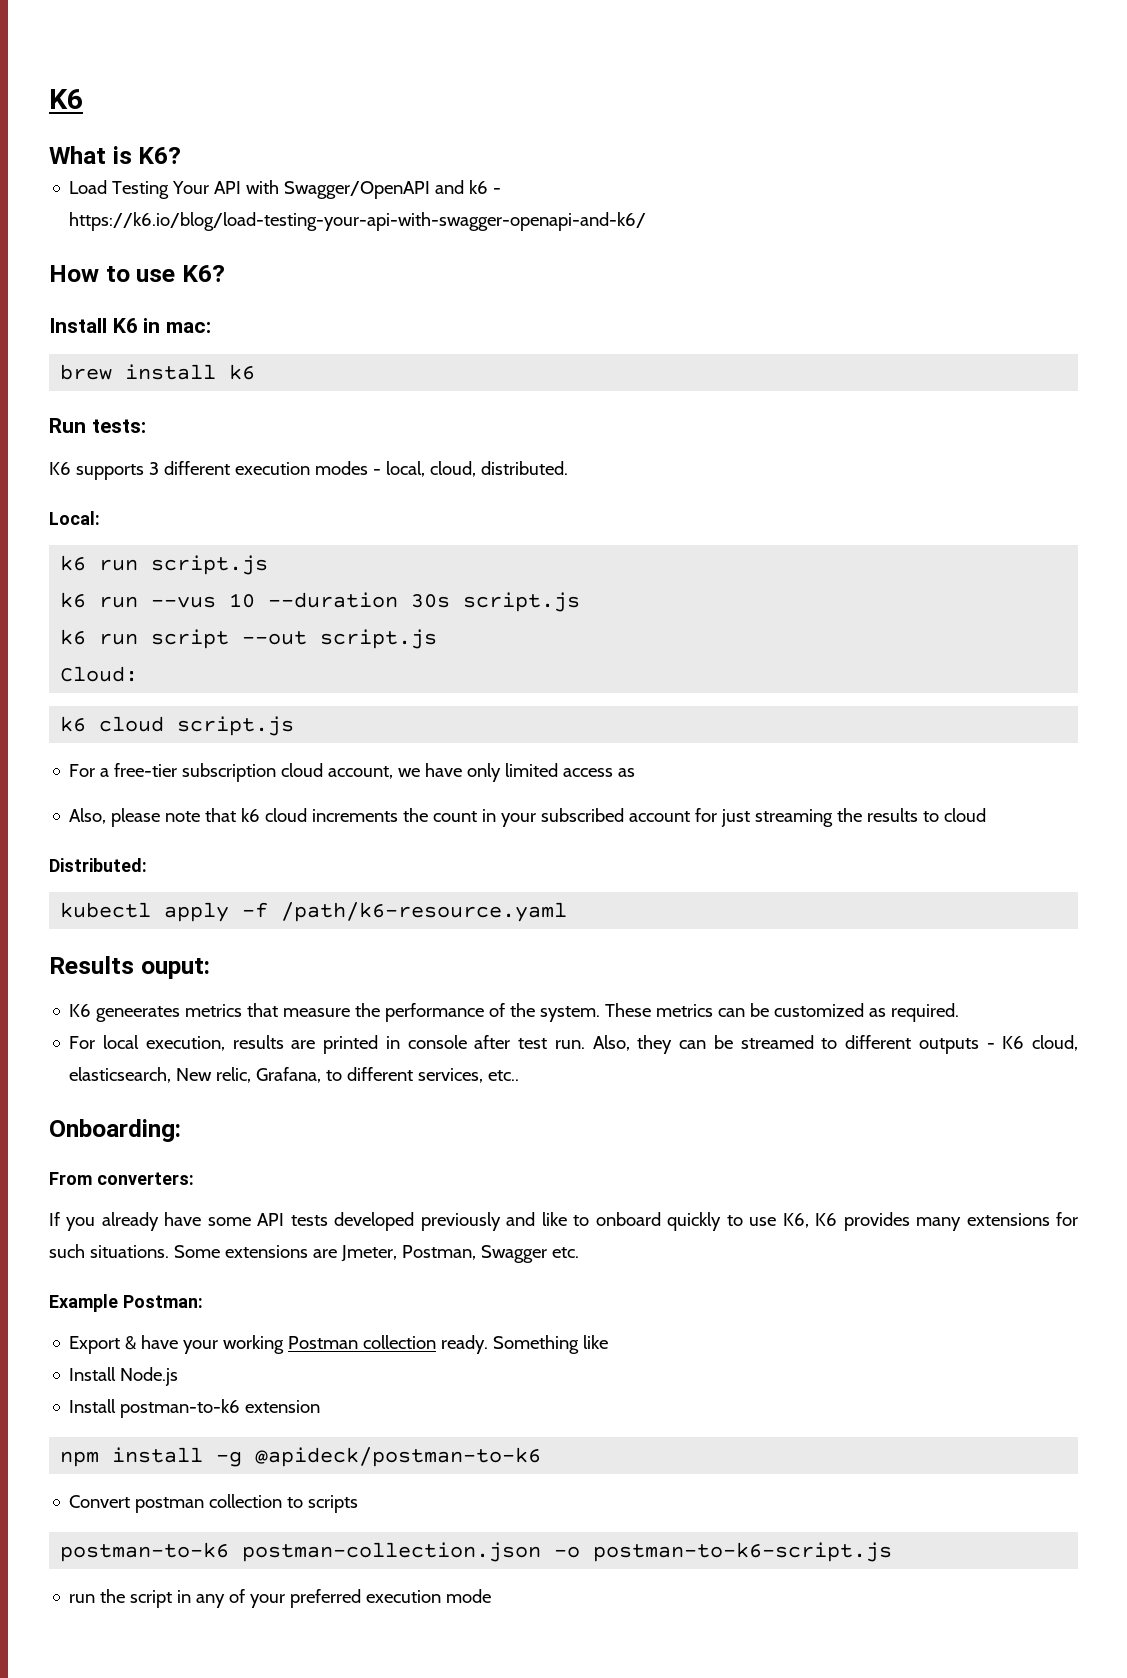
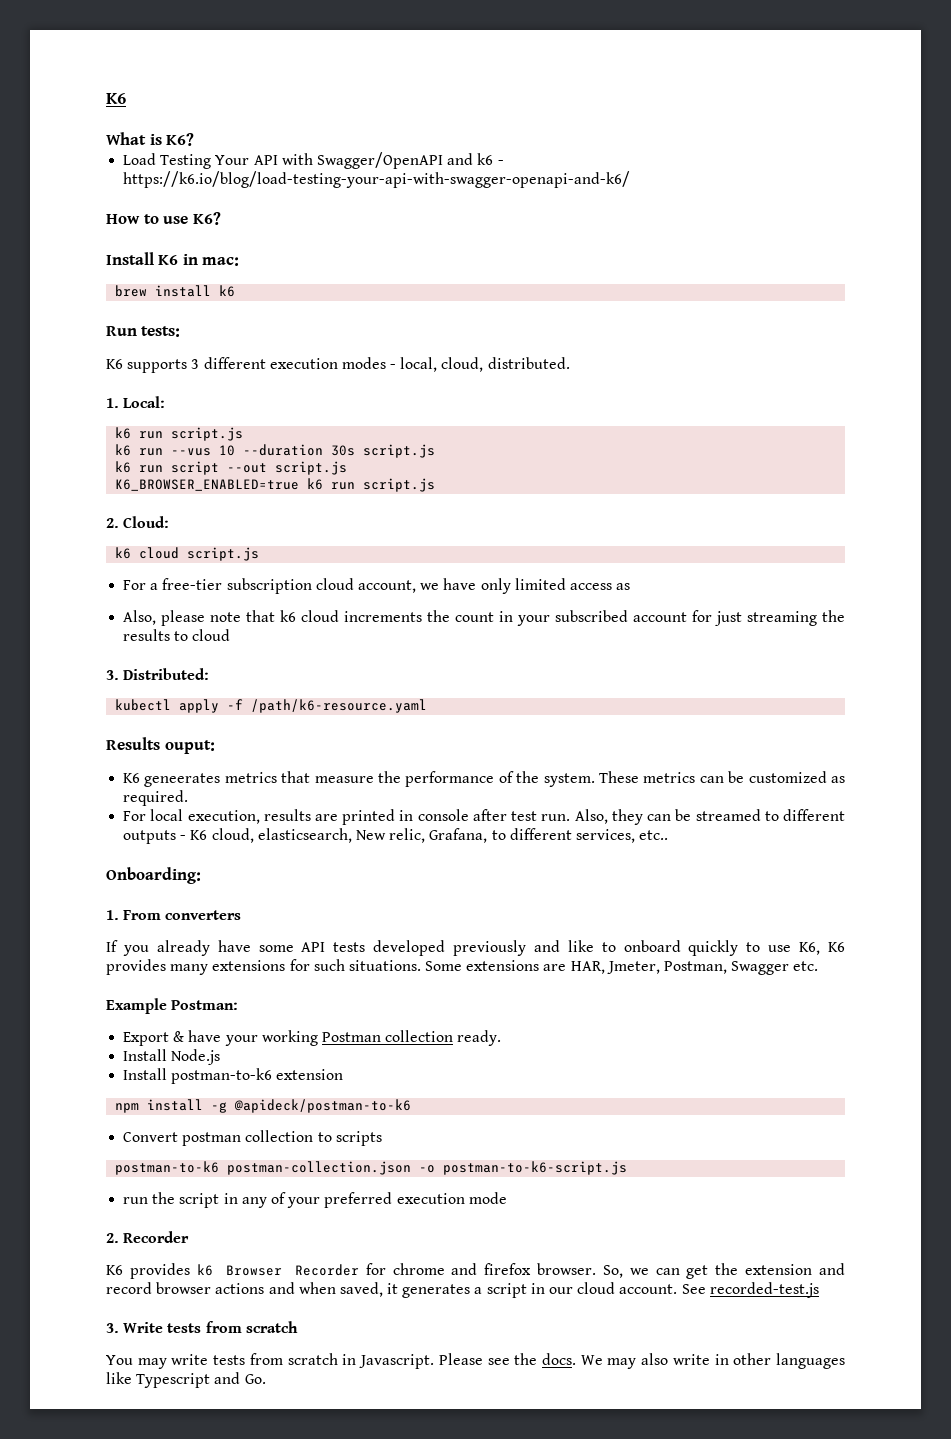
- Local:
+ 1. Local:
- Cloud:
+ K6_BROWSER_ENABLED=true k6 run script.js
+ 2. Cloud:
- Distributed:
+ 3. Distributed:
- From converters:
+ 1. From converters
- Some extensions are Jmeter, Postman, Swagger etc.
+ Some extensions are HAR, Jmeter, Postman, Swagger etc.
- Something like
+ 2. Recorder
+ K6 provides k6 Browser Recorder for chrome and firefox browser. So, we can get the extension and record browser actions and when saved, it generates a script in our cloud account. See recorded-test.js
+ 3. Write tests from scratch
+ You may write tests from scratch in Javascript. Please see the docs. We may also write in other languages like Typescript and Go.

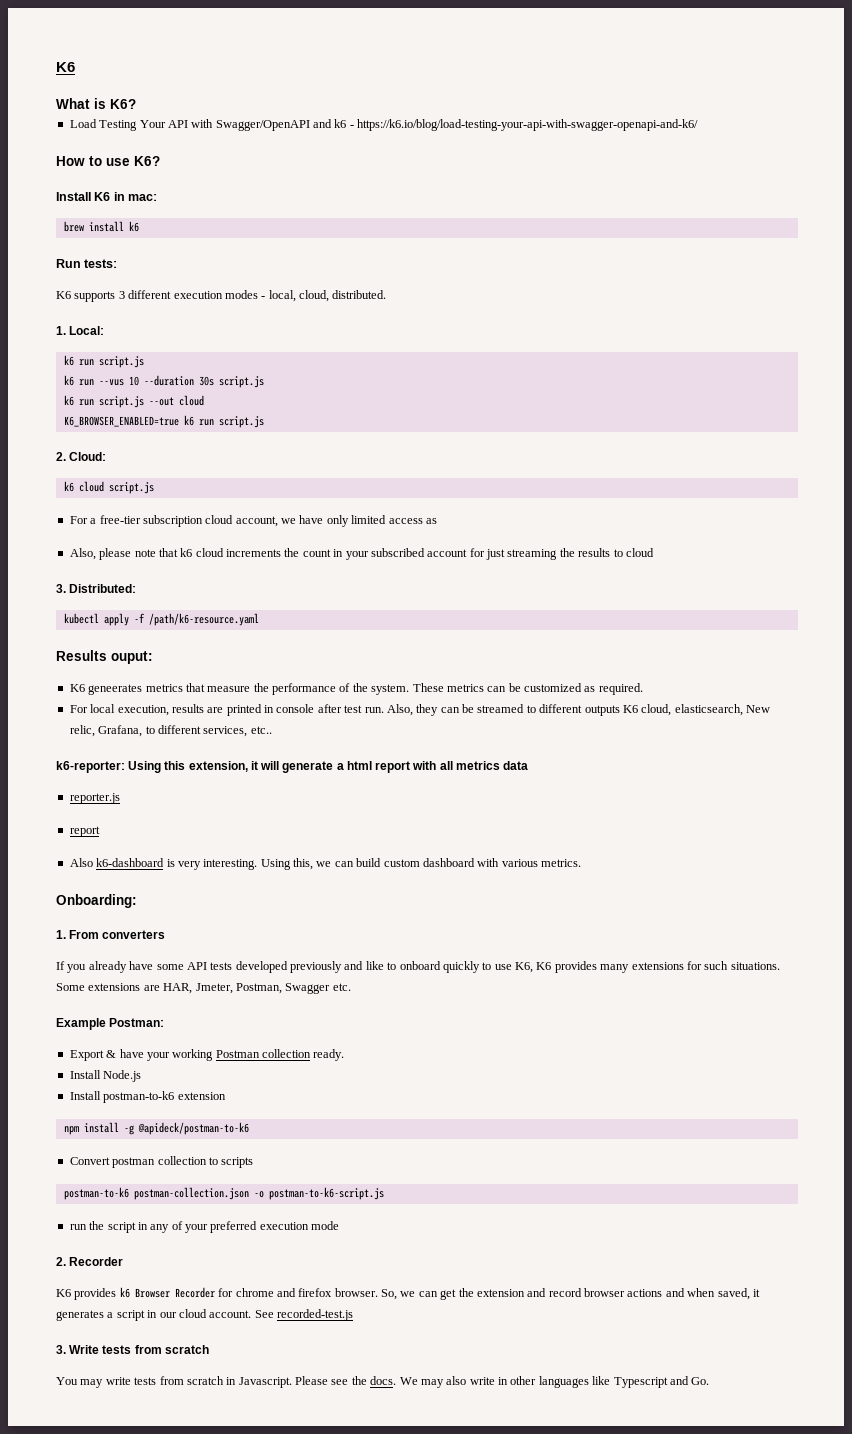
- k6 run script --out script.js
+ k6 run script.js --out cloud
- Also, they can be streamed to different outputs - K6 cloud, elasticsearch, New relic, Grafana, to different services, etc..
+ Also, they can be streamed to different outputs K6 cloud, elasticsearch, New relic, Grafana, to different services, etc..
+ k6-reporter: Using this extension, it will generate a html report with all metrics data
+ reporter.js
+ report
+ Also k6-dashboard is very interesting. Using this, we can build custom dashboard with various metrics.

